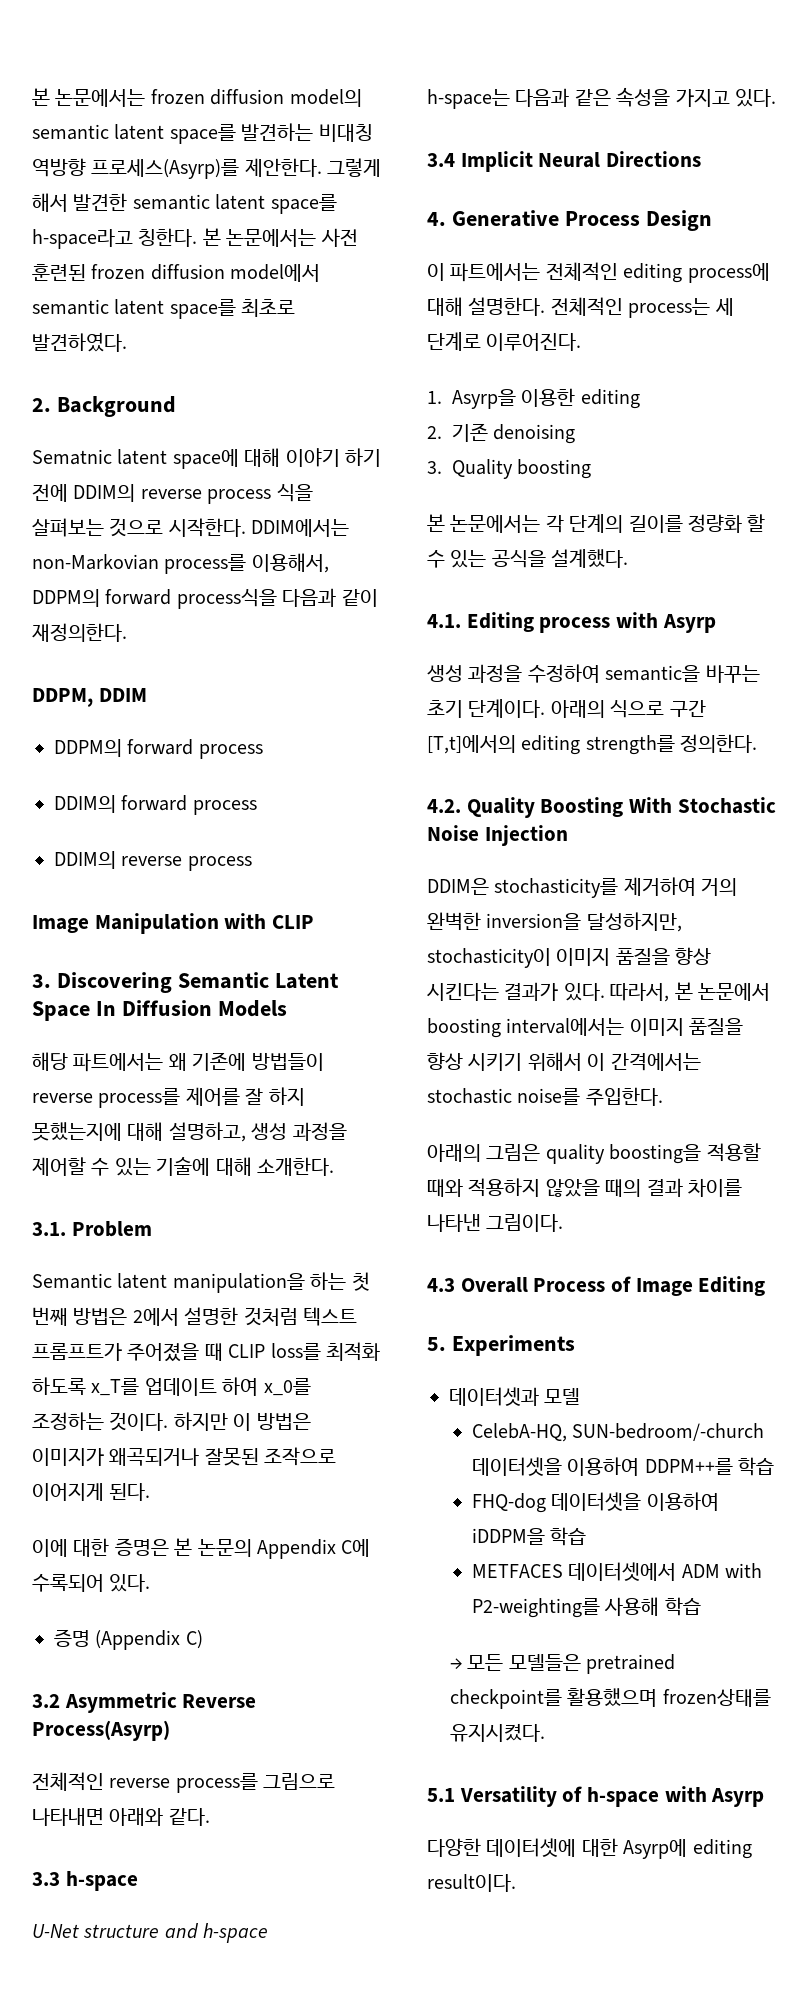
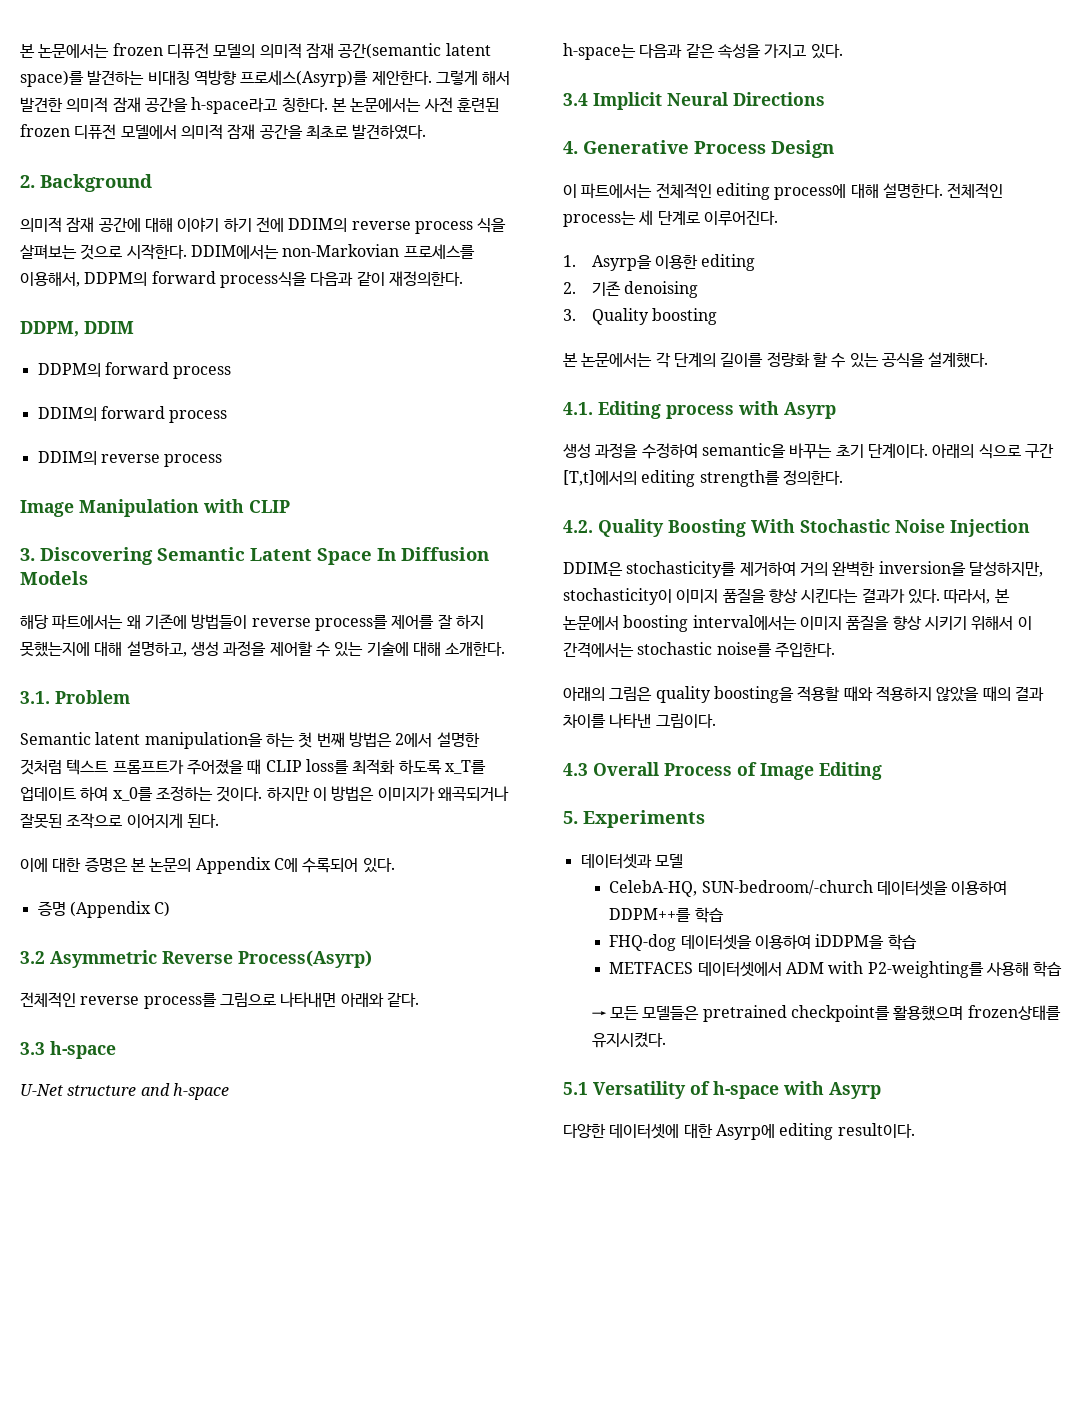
- 본 논문에서는 frozen diffusion model의 semantic latent space를 발견하는 비대칭 역방향 프로세스(Asyrp)를 제안한다.
+ 본 논문에서는 frozen 디퓨전 모델의 의미적 잠재 공간(semantic latent space)를 발견하는 비대칭 역방향 프로세스(Asyrp)를 제안한다.
- 그렇게 해서 발견한 semantic latent space를 h-space라고 칭한다.
+ 그렇게 해서 발견한 의미적 잠재 공간을 h-space라고 칭한다.
- 본 논문에서는 사전 훈련된 frozen diffusion model에서 semantic latent space를 최초로 발견하였다.
+ 본 논문에서는 사전 훈련된 frozen 디퓨전 모델에서 의미적 잠재 공간을 최초로 발견하였다.
- Sematnic latent space에 대해 이야기 하기 전에 DDIM의 reverse process 식을 살펴보는 것으로 시작한다.
+ 의미적 잠재 공간에 대해 이야기 하기 전에 DDIM의 reverse process 식을 살펴보는 것으로 시작한다.
- DDIM에서는 non-Markovian process를 이용해서, DDPM의 forward process식을 다음과 같이 재정의한다.
+ DDIM에서는 non-Markovian 프로세스를 이용해서, DDPM의 forward process식을 다음과 같이 재정의한다.

